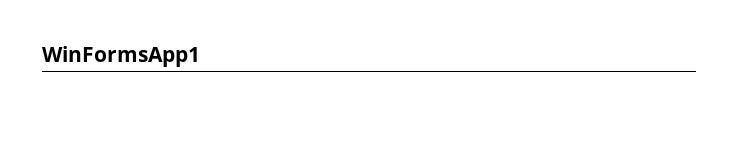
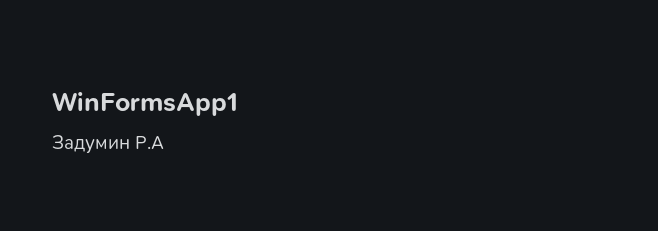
+ Задумин Р.А

